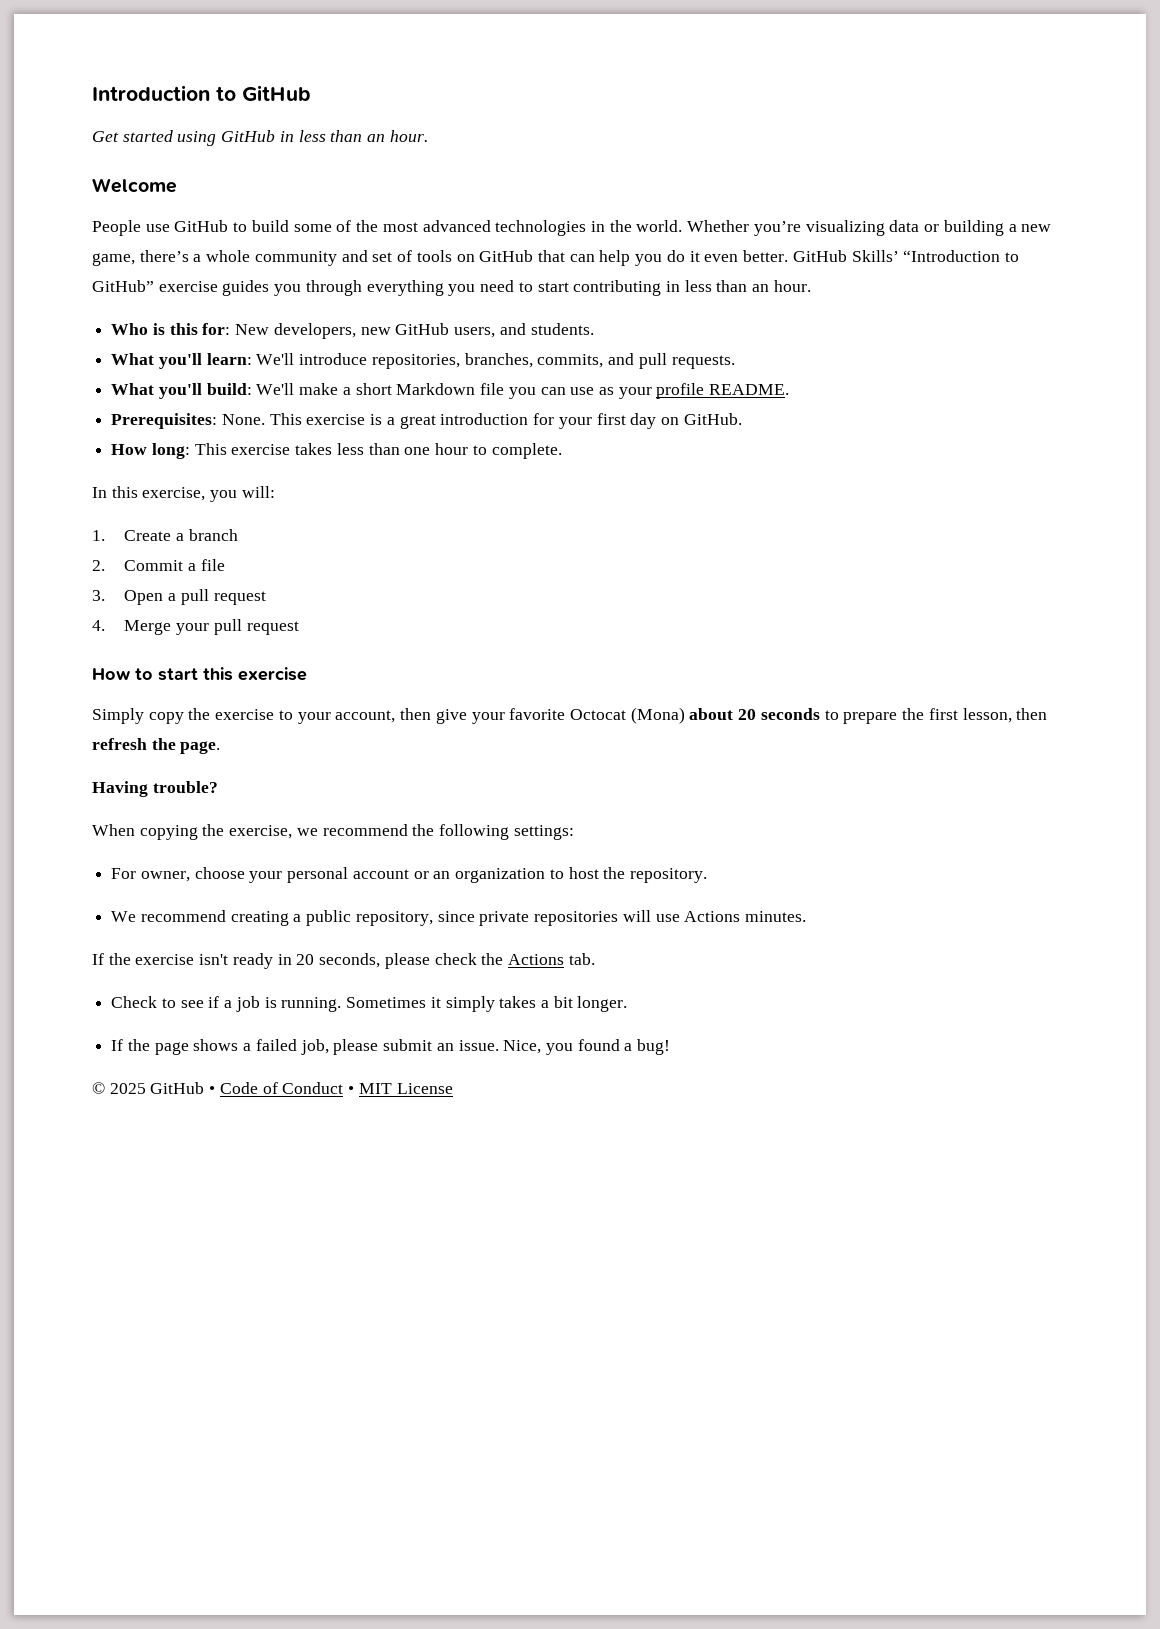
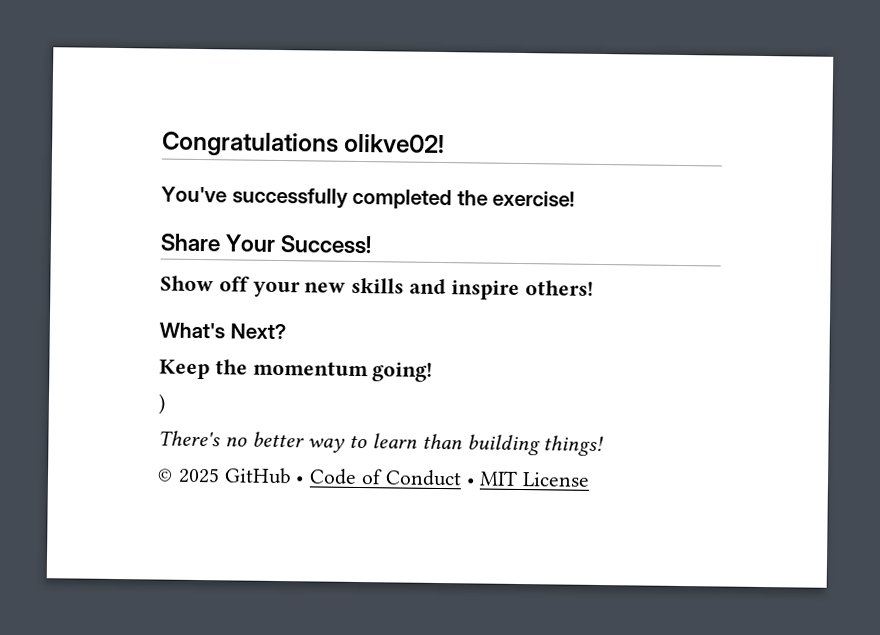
- Introduction to GitHub
- Get started using GitHub in less than an hour.
- Welcome
- People use GitHub to build some of the most advanced technologies in the world. Whether you’re visualizing data or building a new game, there’s a whole community and set of tools on GitHub that can help you do it even better. GitHub Skills’ “Introduction to GitHub” exercise guides you through everything you need to start contributing in less than an hour.
- Who is this for: New developers, new GitHub users, and students.
- What you'll learn: We'll introduce repositories, branches, commits, and pull requests.
- What you'll build: We'll make a short Markdown file you can use as your profile README.
- Prerequisites: None. This exercise is a great introduction for your first day on GitHub.
- How long: This exercise takes less than one hour to complete.
- In this exercise, you will:
- 1. Create a branch
- 2. Commit a file
- 3. Open a pull request
- 4. Merge your pull request
- How to start this exercise
- Simply copy the exercise to your account, then give your favorite Octocat (Mona) about 20 seconds to prepare the first lesson, then refresh the page.
- Having trouble?
- When copying the exercise, we recommend the following settings:
- For owner, choose your personal account or an organization to host the repository.
- We recommend creating a public repository, since private repositories will use Actions minutes.
- If the exercise isn't ready in 20 seconds, please check the Actions tab.
- Check to see if a job is running. Sometimes it simply takes a bit longer.
- If the page shows a failed job, please submit an issue. Nice, you found a bug!
+ Congratulations olikve02!
+ You've successfully completed the exercise!
+ Share Your Success!
+ Show off your new skills and inspire others!
+ What's Next?
+ Keep the momentum going!
+ )
+ There's no better way to learn than building things!

